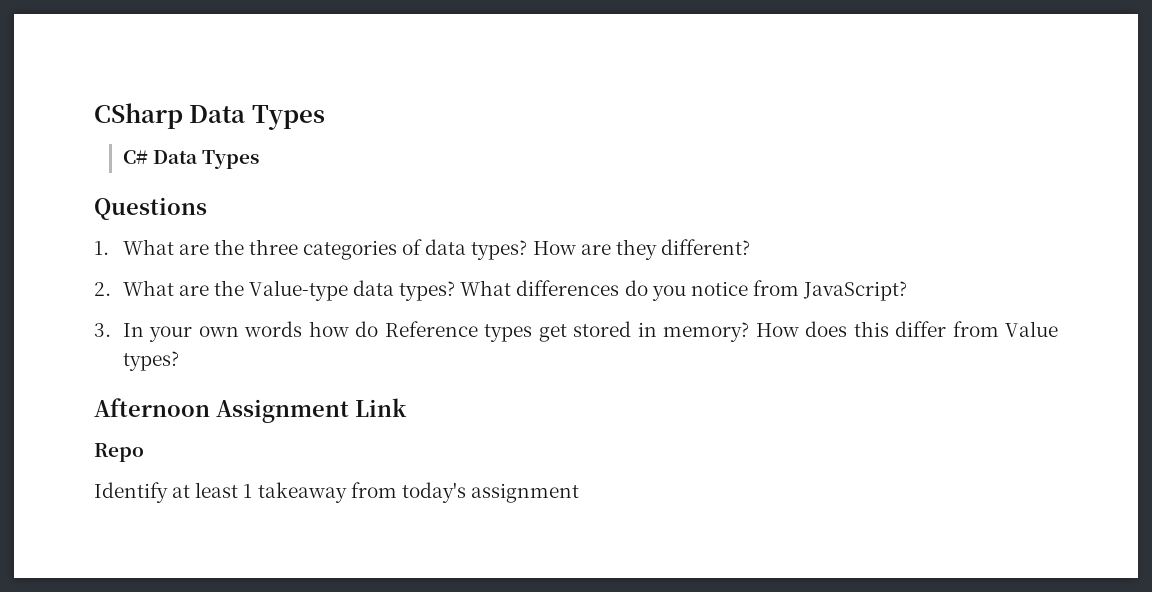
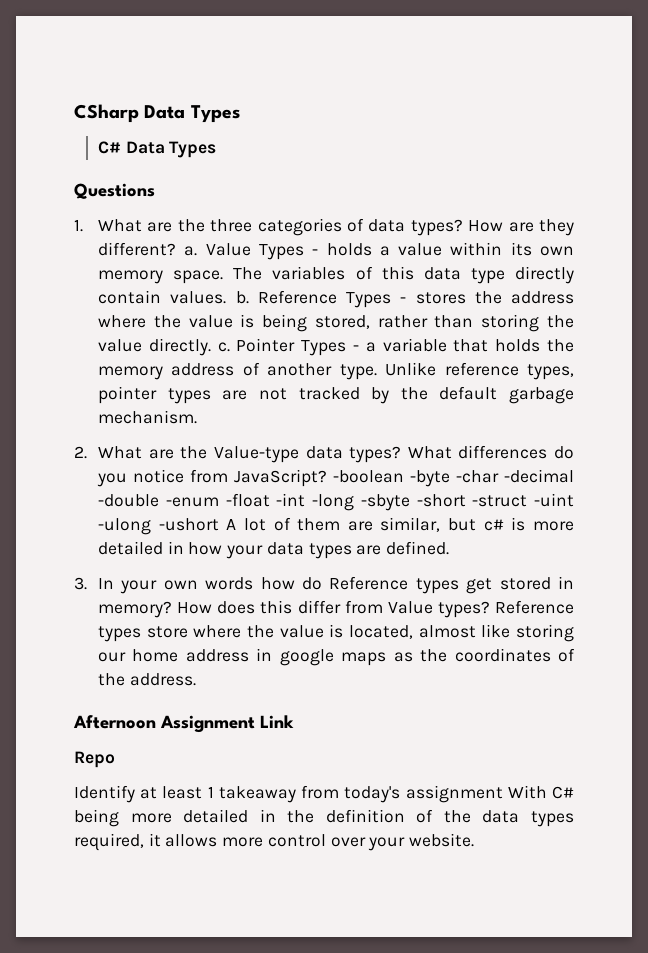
- How are they different?
+ How are they different? a. Value Types - holds a value within its own memory space. The variables of this data type directly contain values. b. Reference Types - stores the address where the value is being stored, rather than storing the value directly. c. Pointer Types - a variable that holds the memory address of another type. Unlike reference types, pointer types are not tracked by the default garbage mechanism.
+ -boolean -byte -char -decimal -double -enum -float -int -long -sbyte -short -struct -uint -ulong -ushort A lot of them are similar, but c# is more detailed in how your data types are defined.
+ Reference types store where the value is located, almost like storing our home address in google maps as the coordinates of the address.
- Identify at least 1 takeaway from today's assignment
+ Identify at least 1 takeaway from today's assignment With C# being more detailed in the definition of the data types required, it allows more control over your website.

